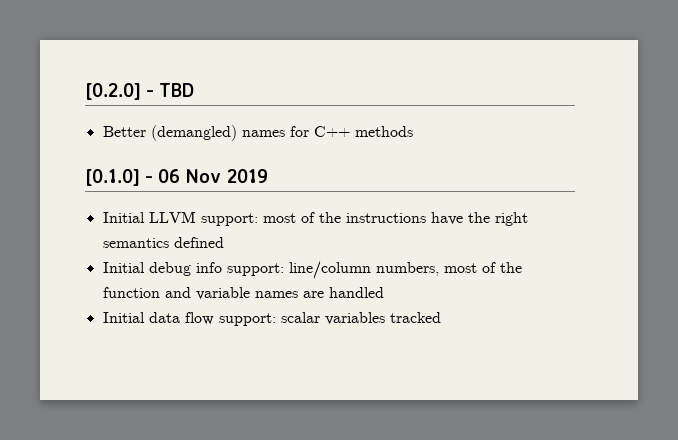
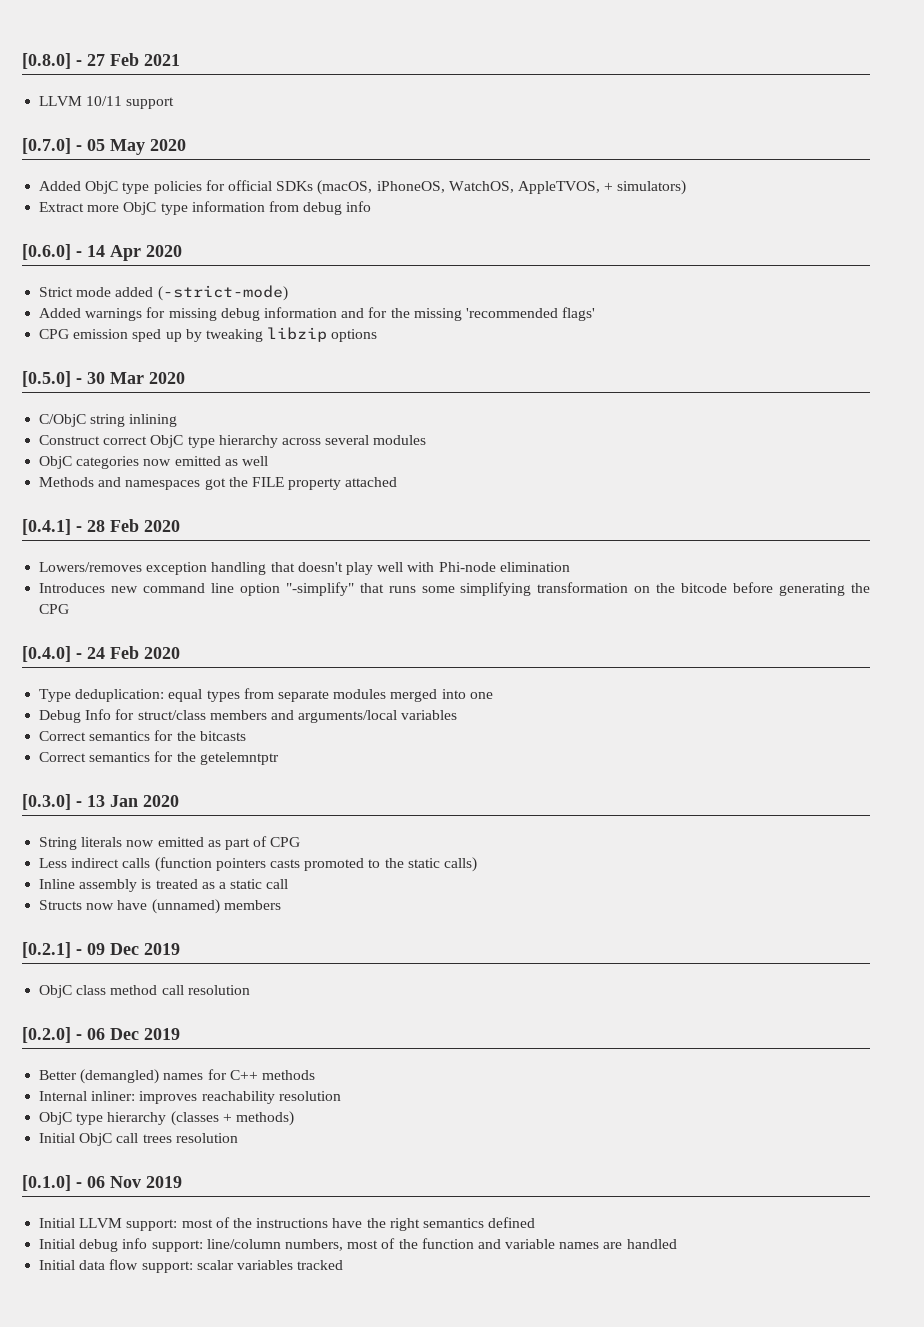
- [0.2.0] - TBD
+ [0.8.0] - 27 Feb 2021
+ LLVM 10/11 support
+ [0.7.0] - 05 May 2020
+ Added ObjC type policies for official SDKs (macOS, iPhoneOS, WatchOS, AppleTVOS, + simulators)
+ Extract more ObjC type information from debug info
+ [0.6.0] - 14 Apr 2020
+ Strict mode added (-strict-mode)
+ Added warnings for missing debug information and for the missing 'recommended flags'
+ CPG emission sped up by tweaking libzip options
+ [0.5.0] - 30 Mar 2020
+ C/ObjC string inlining
+ Construct correct ObjC type hierarchy across several modules
+ ObjC categories now emitted as well
+ Methods and namespaces got the FILE property attached
+ [0.4.1] - 28 Feb 2020
+ Lowers/removes exception handling that doesn't play well with Phi-node elimination
+ Introduces new command line option "-simplify" that runs some simplifying transformation on the bitcode before generating the CPG
+ [0.4.0] - 24 Feb 2020
+ Type deduplication: equal types from separate modules merged into one
+ Debug Info for struct/class members and arguments/local variables
+ Correct semantics for the bitcasts
+ Correct semantics for the getelemntptr
+ [0.3.0] - 13 Jan 2020
+ String literals now emitted as part of CPG
+ Less indirect calls (function pointers casts promoted to the static calls)
+ Inline assembly is treated as a static call
+ Structs now have (unnamed) members
+ [0.2.1] - 09 Dec 2019
+ ObjC class method call resolution
+ [0.2.0] - 06 Dec 2019
+ Internal inliner: improves reachability resolution
+ ObjC type hierarchy (classes + methods)
+ Initial ObjC call trees resolution

